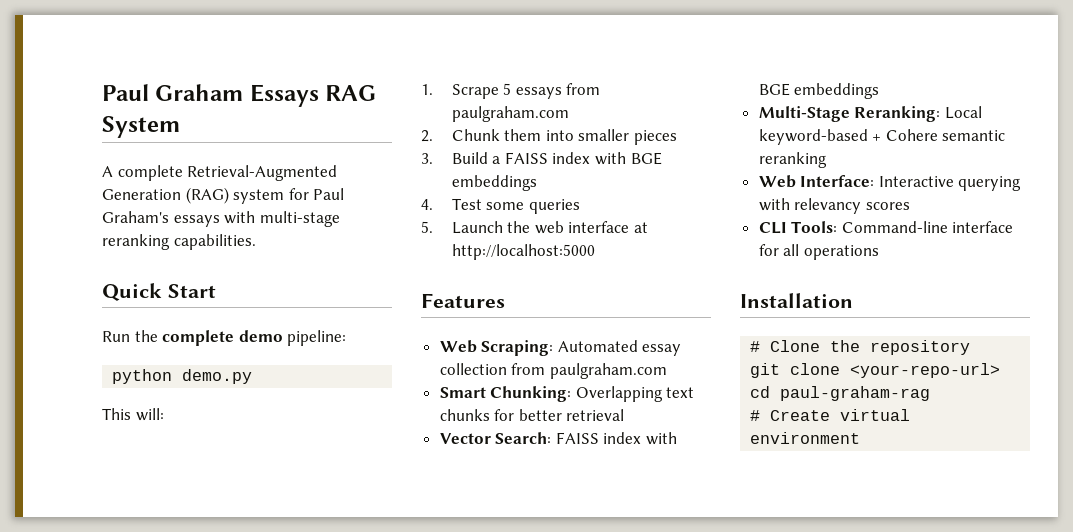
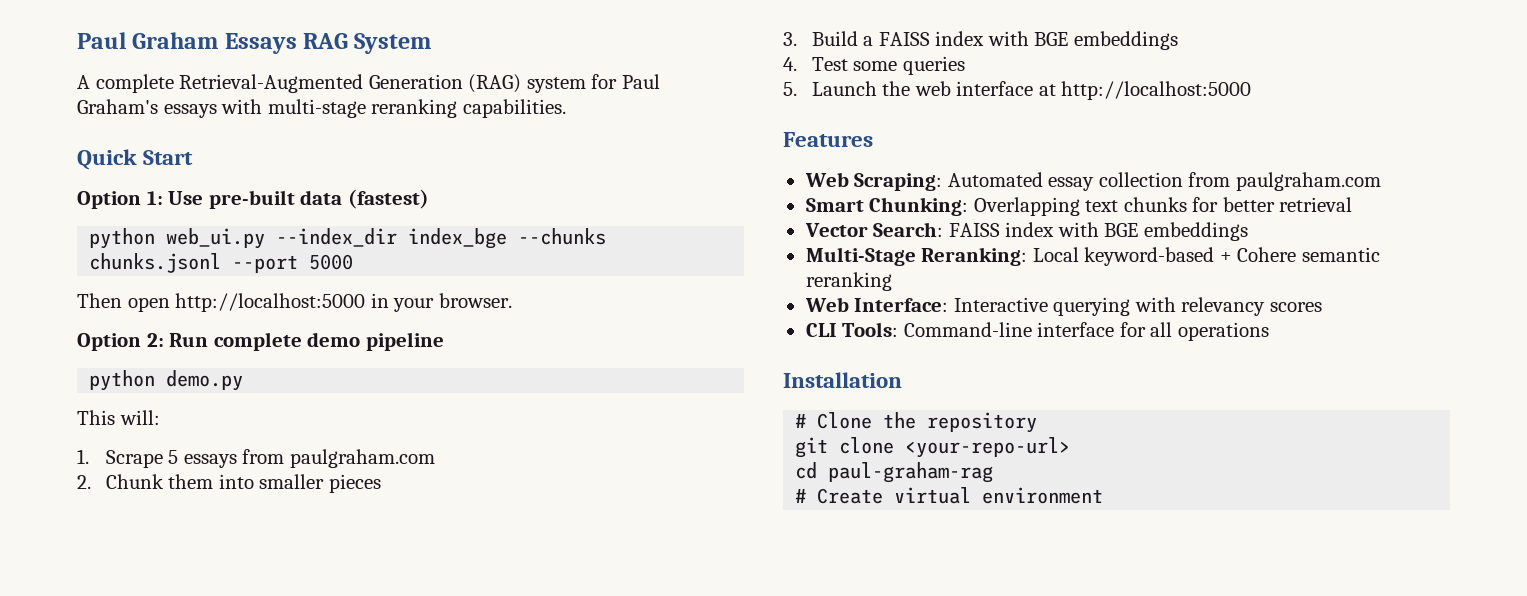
- Run the complete demo pipeline:
+ Option 1: Use pre-built data (fastest)
+ python web_ui.py --index_dir index_bge --chunks chunks.jsonl --port 5000
+ Then open http://localhost:5000 in your browser.
+ Option 2: Run complete demo pipeline

